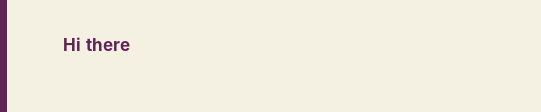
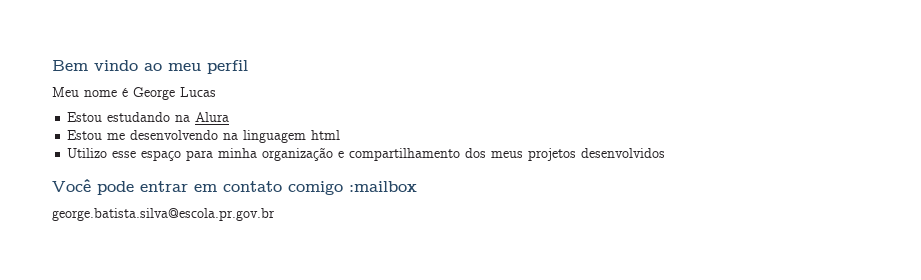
- Hi there
+ Bem vindo ao meu perfil
+ Meu nome é George Lucas
+ Estou estudando na Alura
+ Estou me desenvolvendo na linguagem html
+ Utilizo esse espaço para minha organização e compartilhamento dos meus projetos desenvolvidos
+ Você pode entrar em contato comigo :mailbox
+ george.batista.silva@escola.pr.gov.br

